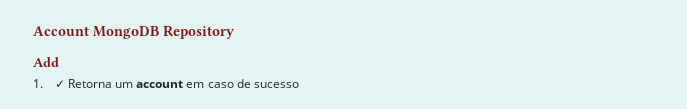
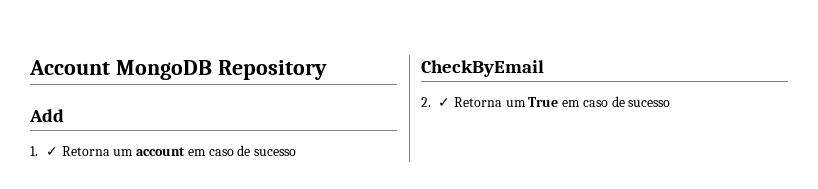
+ CheckByEmail
+ 2. ✓ Retorna um True em caso de sucesso

